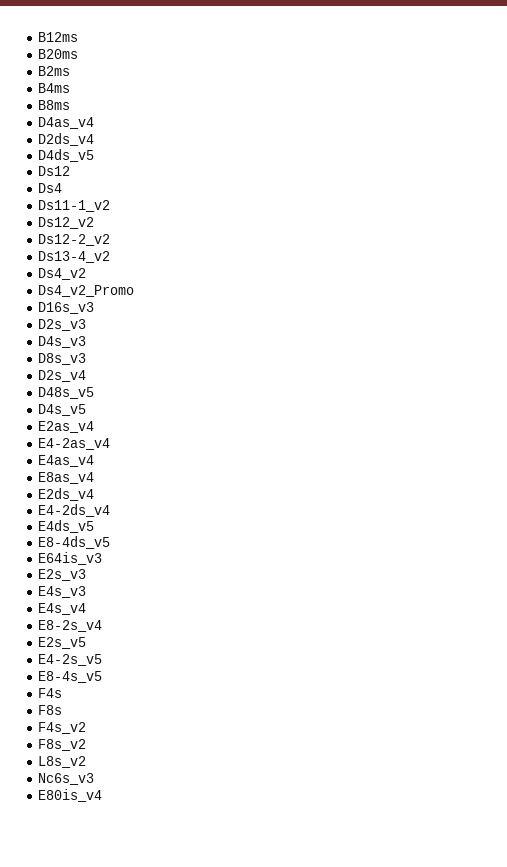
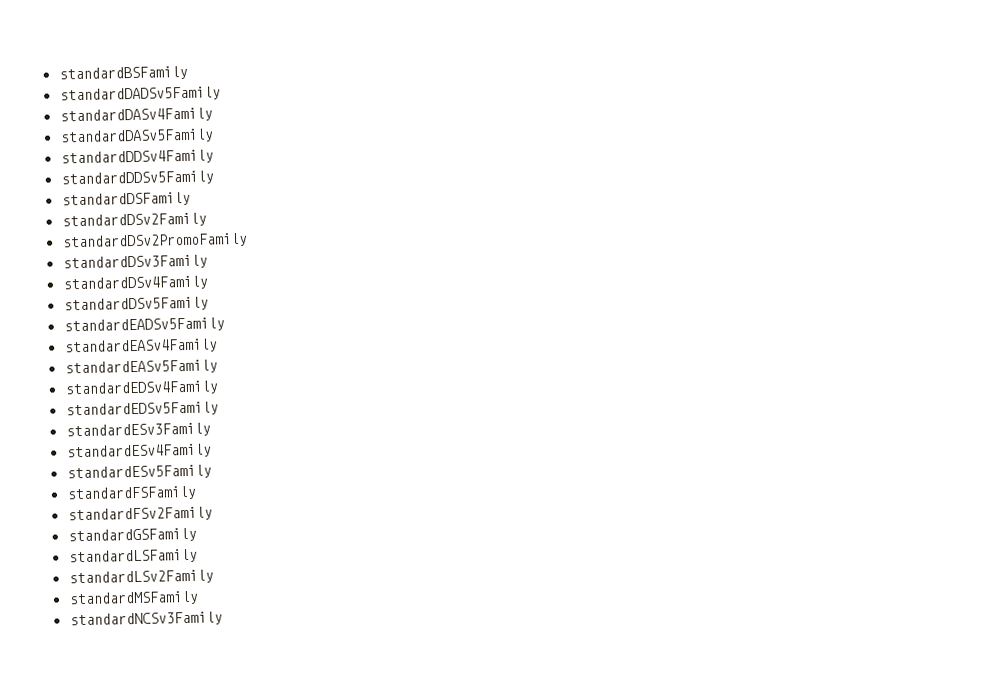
- B12ms
- B20ms
- B2ms
- B4ms
- B8ms
- D4as_v4
- D2ds_v4
- D4ds_v5
- Ds12
- Ds4
- Ds11-1_v2
- Ds12_v2
- Ds12-2_v2
- Ds13-4_v2
- Ds4_v2
- Ds4_v2_Promo
- D16s_v3
- D2s_v3
- D4s_v3
- D8s_v3
- D2s_v4
- D48s_v5
- D4s_v5
- E2as_v4
- E4-2as_v4
- E4as_v4
- E8as_v4
- E2ds_v4
- E4-2ds_v4
- E4ds_v5
- E8-4ds_v5
- E64is_v3
- E2s_v3
- E4s_v3
- E4s_v4
- E8-2s_v4
- E2s_v5
- E4-2s_v5
- E8-4s_v5
- F4s
- F8s
- F4s_v2
- F8s_v2
- L8s_v2
- Nc6s_v3
- E80is_v4
+ standardBSFamily
+ standardDADSv5Family
+ standardDASv4Family
+ standardDASv5Family
+ standardDDSv4Family
+ standardDDSv5Family
+ standardDSFamily
+ standardDSv2Family
+ standardDSv2PromoFamily
+ standardDSv3Family
+ standardDSv4Family
+ standardDSv5Family
+ standardEADSv5Family
+ standardEASv4Family
+ standardEASv5Family
+ standardEDSv4Family
+ standardEDSv5Family
+ standardESv3Family
+ standardESv4Family
+ standardESv5Family
+ standardFSFamily
+ standardFSv2Family
+ standardGSFamily
+ standardLSFamily
+ standardLSv2Family
+ standardMSFamily
+ standardNCSv3Family

